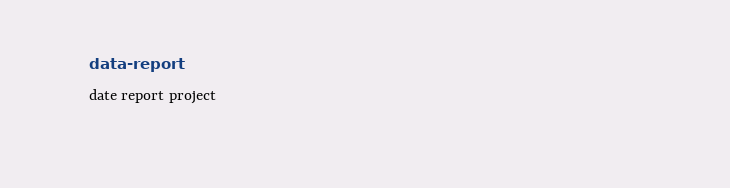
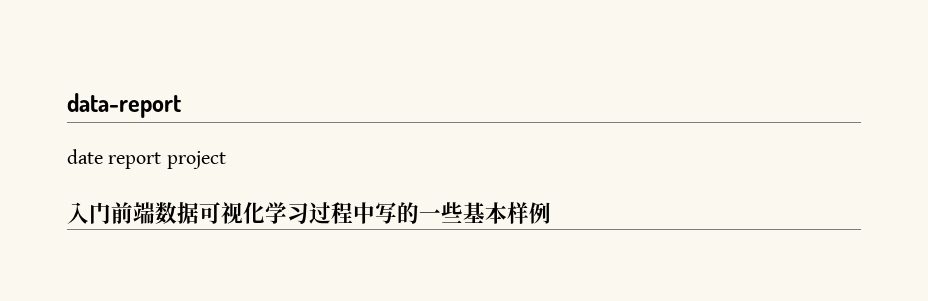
+ 入门前端数据可视化学习过程中写的一些基本样例

